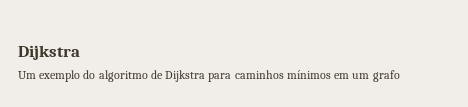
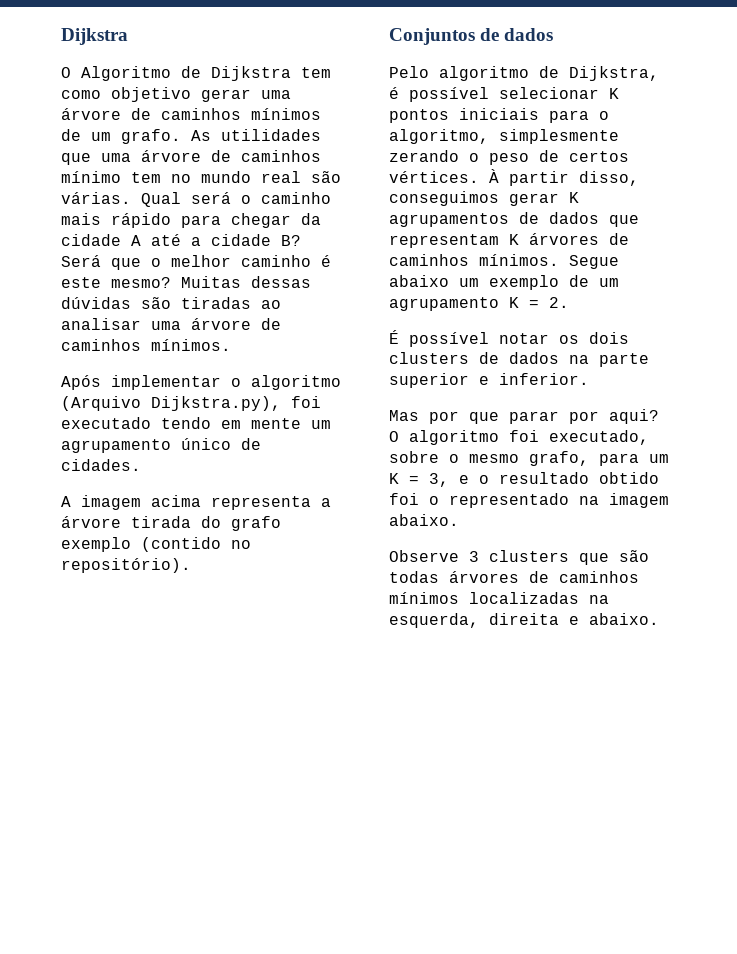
- Um exemplo do algoritmo de Dijkstra para caminhos mínimos em um grafo
+ O Algoritmo de Dijkstra tem como objetivo gerar uma árvore de caminhos mínimos de um grafo. As utilidades que uma árvore de caminhos mínimo tem no mundo real são várias. Qual será o caminho mais rápido para chegar da cidade A até a cidade B? Será que o melhor caminho é este mesmo? Muitas dessas dúvidas são tiradas ao analisar uma árvore de caminhos mínimos.
+ Após implementar o algoritmo (Arquivo Dijkstra.py), foi executado tendo em mente um agrupamento único de cidades.
+ A imagem acima representa a árvore tirada do grafo exemplo (contido no repositório).
+ Conjuntos de dados
+ Pelo algoritmo de Dijkstra, é possível selecionar K pontos iniciais para o algoritmo, simplesmente zerando o peso de certos vértices. À partir disso, conseguimos gerar K agrupamentos de dados que representam K árvores de caminhos mínimos. Segue abaixo um exemplo de um agrupamento K = 2.
+ É possível notar os dois clusters de dados na parte superior e inferior.
+ Mas por que parar por aqui? O algoritmo foi executado, sobre o mesmo grafo, para um K = 3, e o resultado obtido foi o representado na imagem abaixo.
+ Observe 3 clusters que são todas árvores de caminhos mínimos localizadas na esquerda, direita e abaixo.

